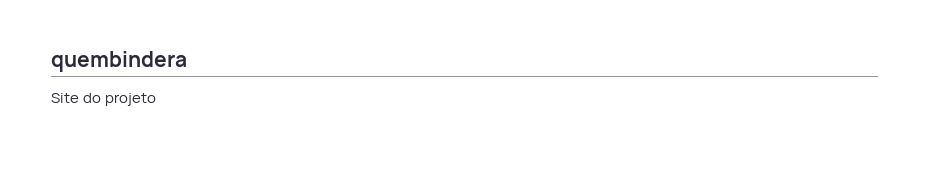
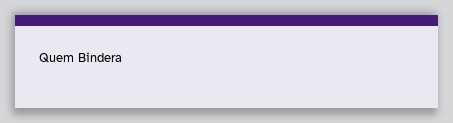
- quembindera
- Site do projeto
+ Quem Bindera

